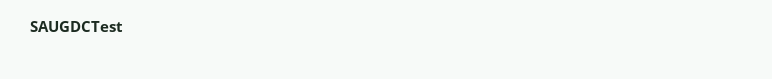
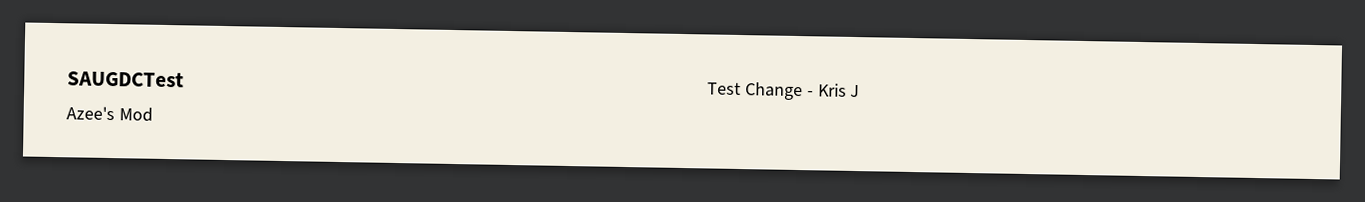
+ Azee's Mod
+ Test Change - Kris J

